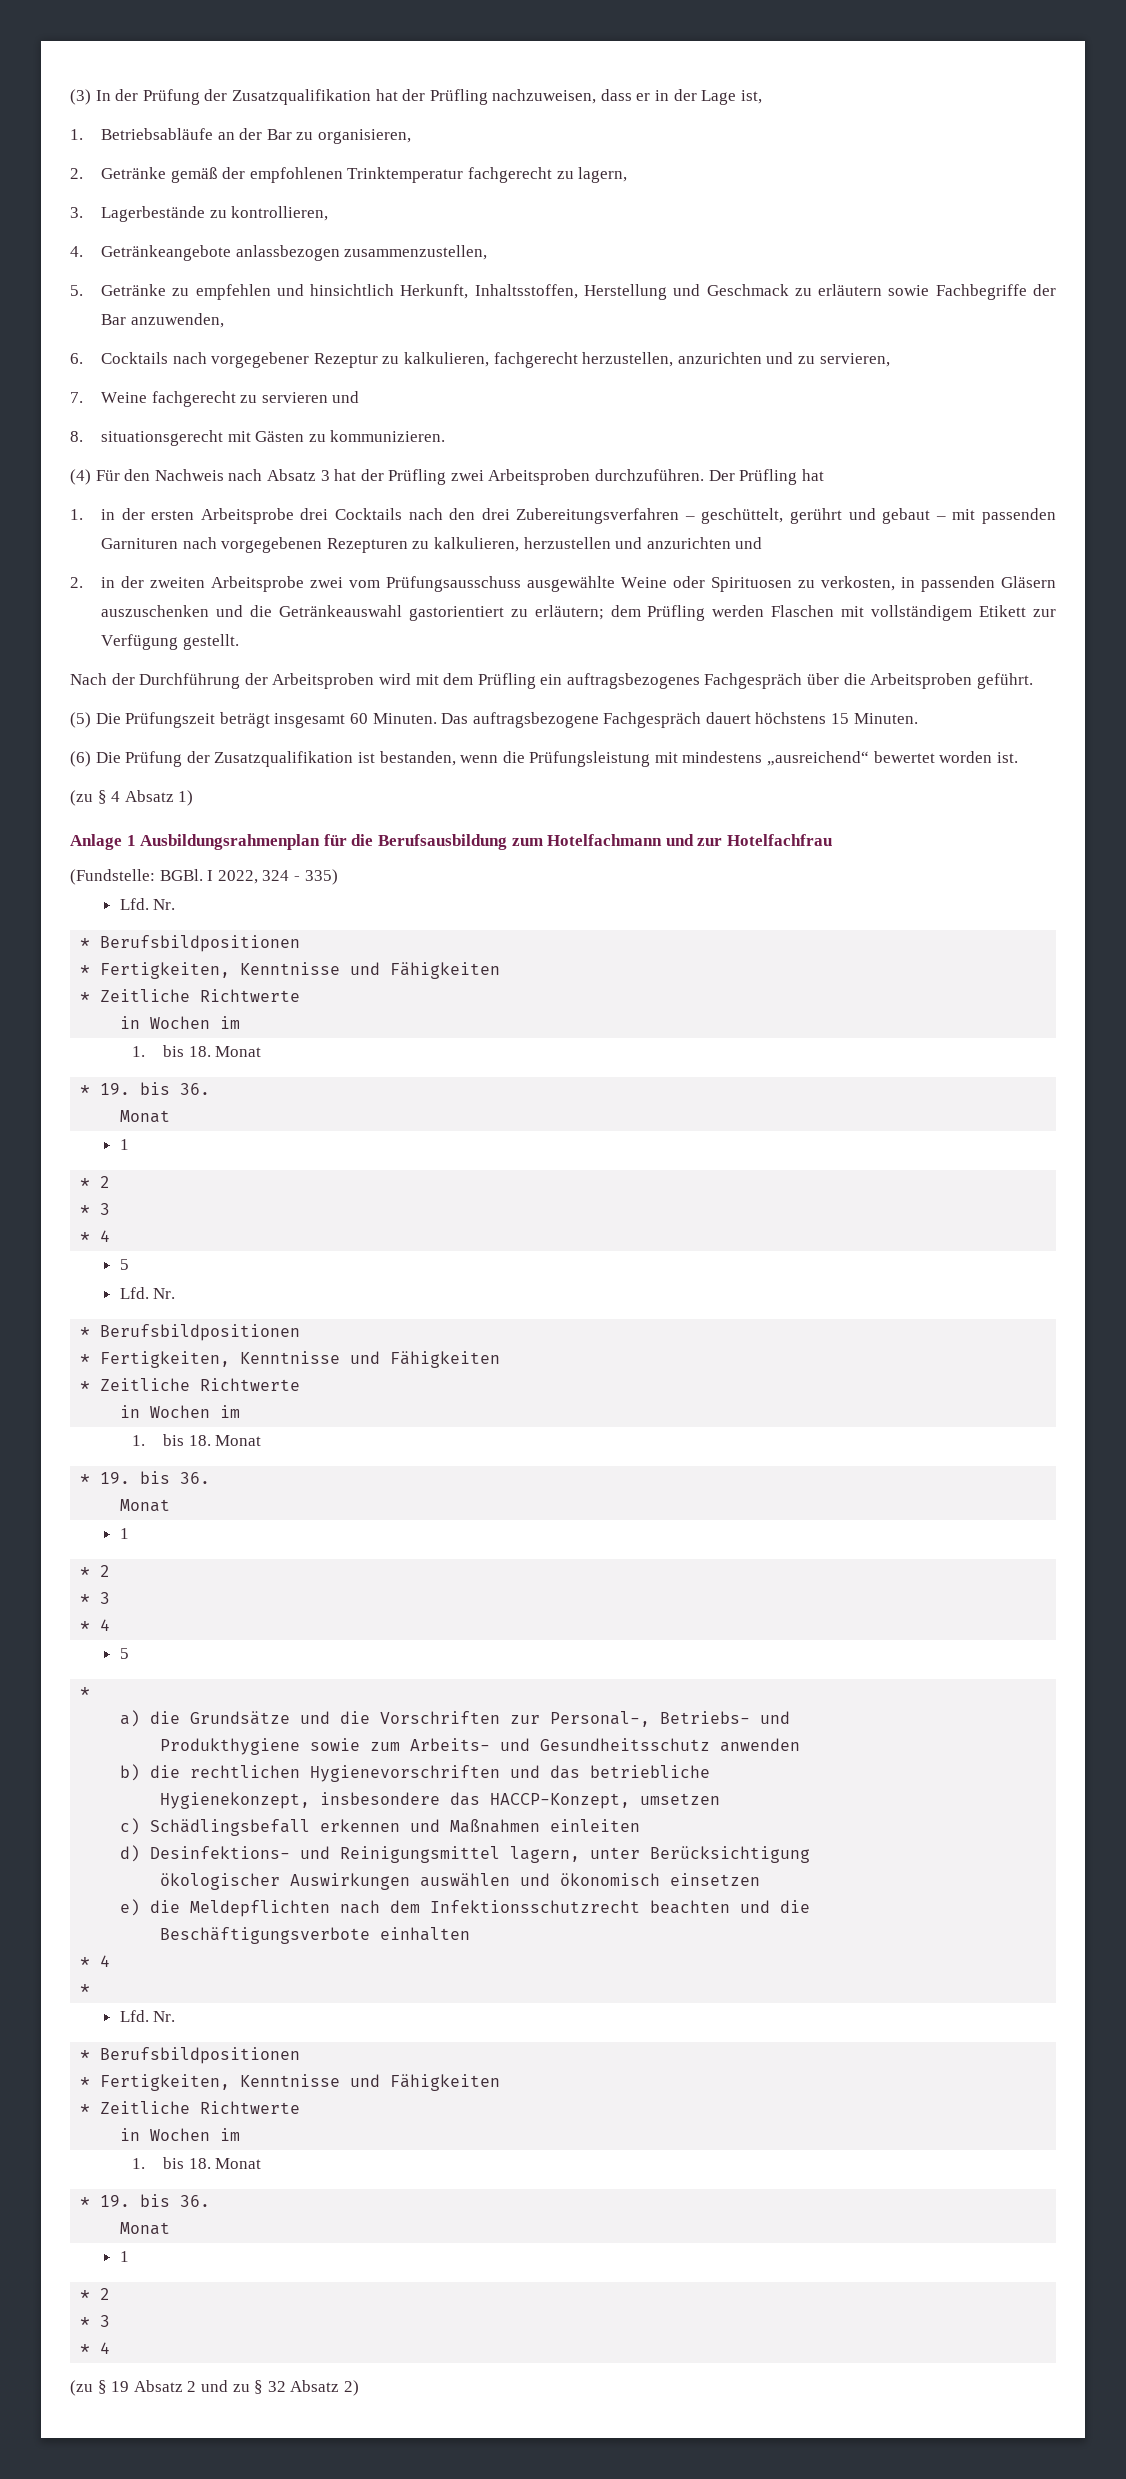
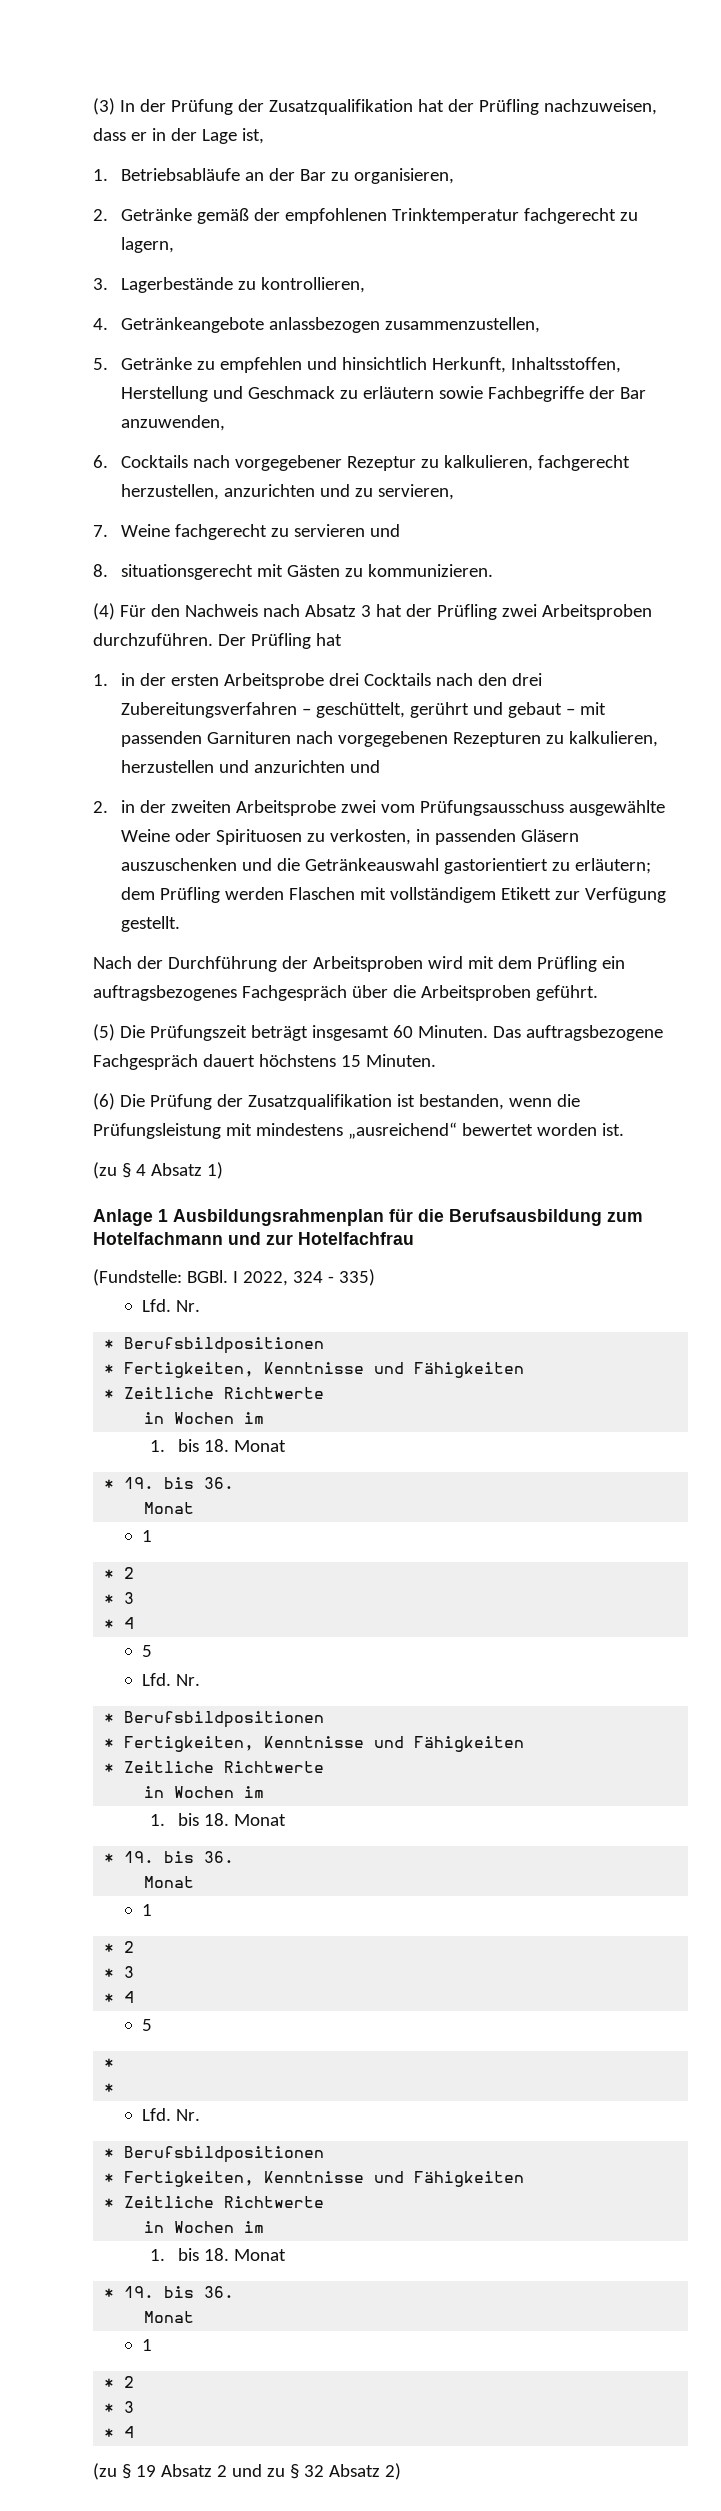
- a) die Grundsätze und die Vorschriften zur Personal-, Betriebs- und
- Produkthygiene sowie zum Arbeits- und Gesundheitsschutz anwenden
- b) die rechtlichen Hygienevorschriften und das betriebliche
- Hygienekonzept, insbesondere das HACCP-Konzept, umsetzen
- c) Schädlingsbefall erkennen und Maßnahmen einleiten
- d) Desinfektions- und Reinigungsmittel lagern, unter Berücksichtigung
- ökologischer Auswirkungen auswählen und ökonomisch einsetzen
- e) die Meldepflichten nach dem Infektionsschutzrecht beachten und die
- Beschäftigungsverbote einhalten
- * 4

